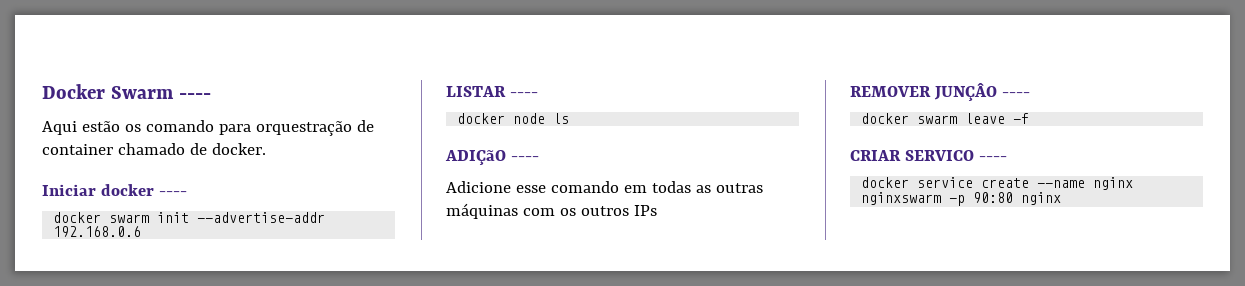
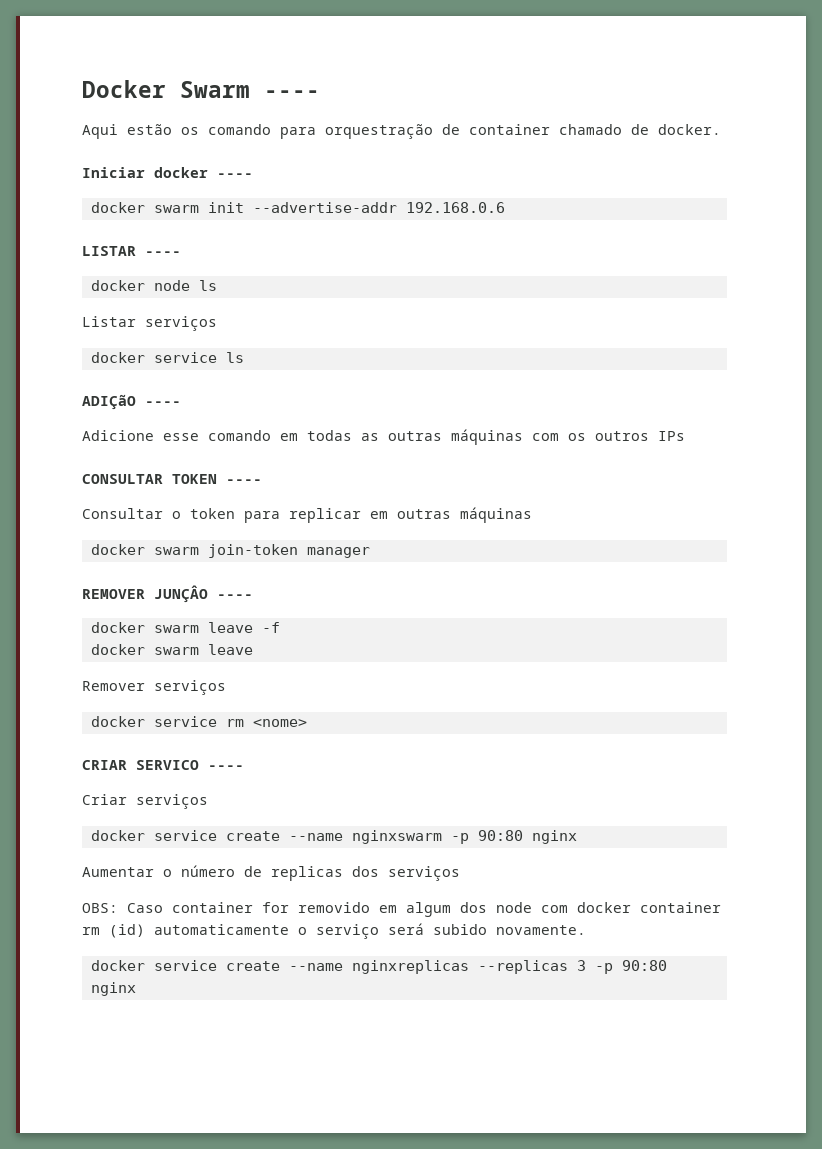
+ Listar serviços
+ docker service ls
+ CONSULTAR TOKEN ----
+ Consultar o token para replicar em outras máquinas
+ docker swarm join-token manager
  docker swarm leave -f
+ docker swarm leave
+ Remover serviços
+ docker service rm <nome>
- docker service create --name nginx nginxswarm -p 90:80 nginx
+ Criar serviços
+ docker service create --name nginxswarm -p 90:80 nginx
+ Aumentar o número de replicas dos serviços
+ OBS: Caso container for removido em algum dos node com docker container rm (id) automaticamente o serviço será subido novamente.
+ docker service create --name nginxreplicas --replicas 3 -p 90:80 nginx

